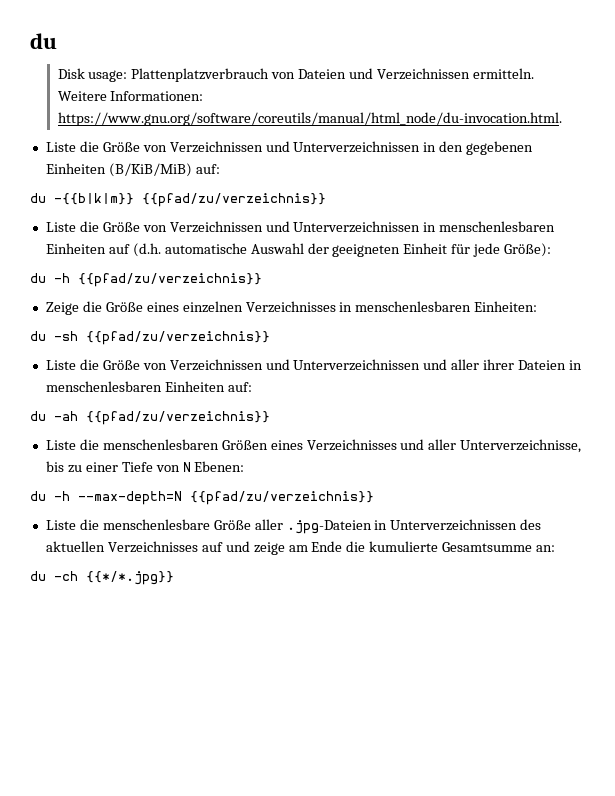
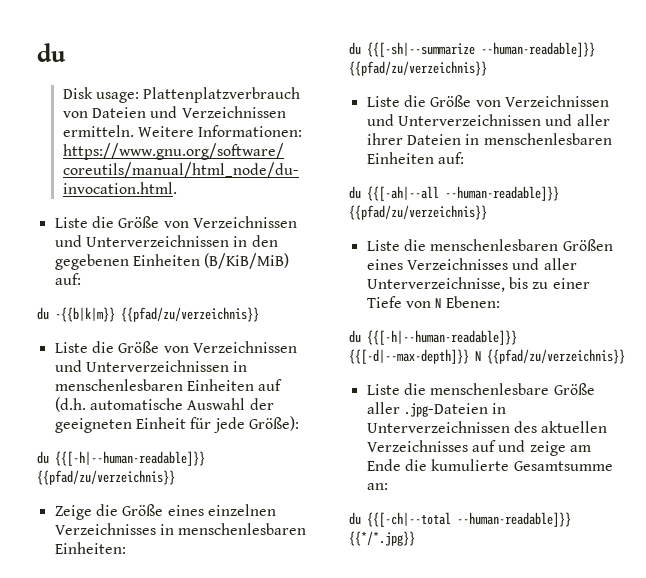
- du -h {{pfad/zu/verzeichnis}}
+ du {{[-h|--human-readable]}} {{pfad/zu/verzeichnis}}
- du -sh {{pfad/zu/verzeichnis}}
+ du {{[-sh|--summarize --human-readable]}} {{pfad/zu/verzeichnis}}
- du -ah {{pfad/zu/verzeichnis}}
+ du {{[-ah|--all --human-readable]}} {{pfad/zu/verzeichnis}}
- du -h --max-depth=N {{pfad/zu/verzeichnis}}
+ du {{[-h|--human-readable]}} {{[-d|--max-depth]}} N {{pfad/zu/verzeichnis}}
- du -ch {{*/*.jpg}}
+ du {{[-ch|--total --human-readable]}} {{*/*.jpg}}

